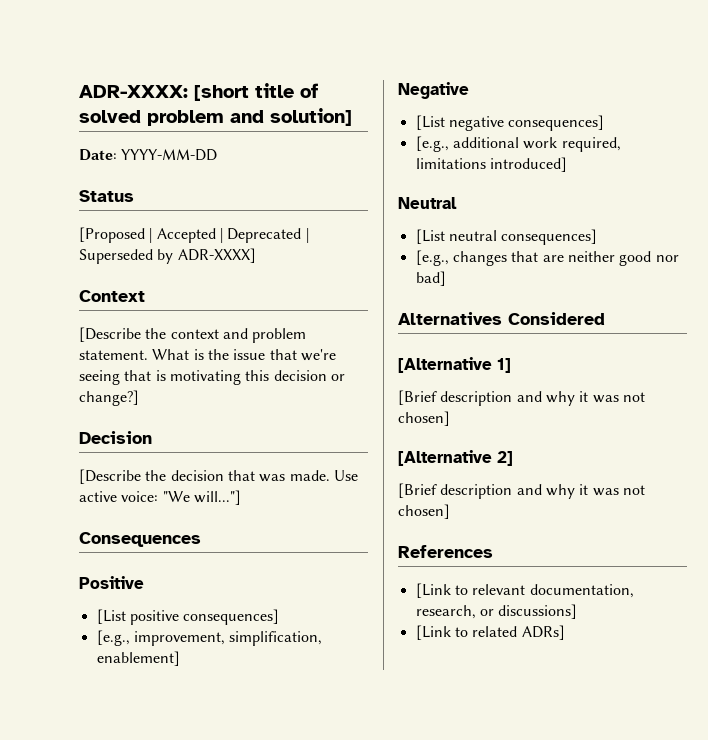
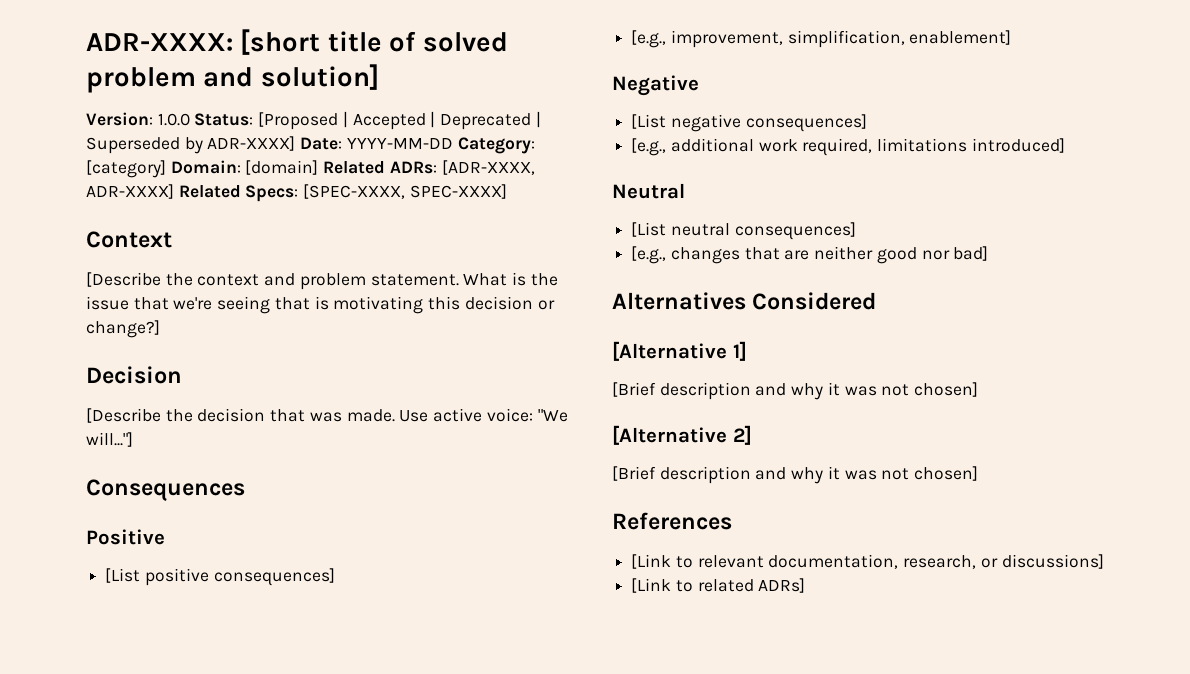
- Date: YYYY-MM-DD
- Status
- [Proposed | Accepted | Deprecated | Superseded by ADR-XXXX]
+ Version: 1.0.0 Status: [Proposed | Accepted | Deprecated | Superseded by ADR-XXXX] Date: YYYY-MM-DD Category: [category] Domain: [domain] Related ADRs: [ADR-XXXX, ADR-XXXX] Related Specs: [SPEC-XXXX, SPEC-XXXX]

